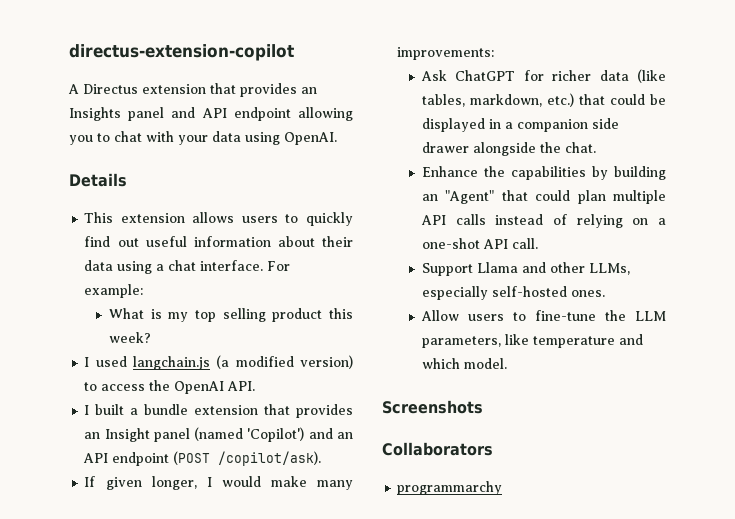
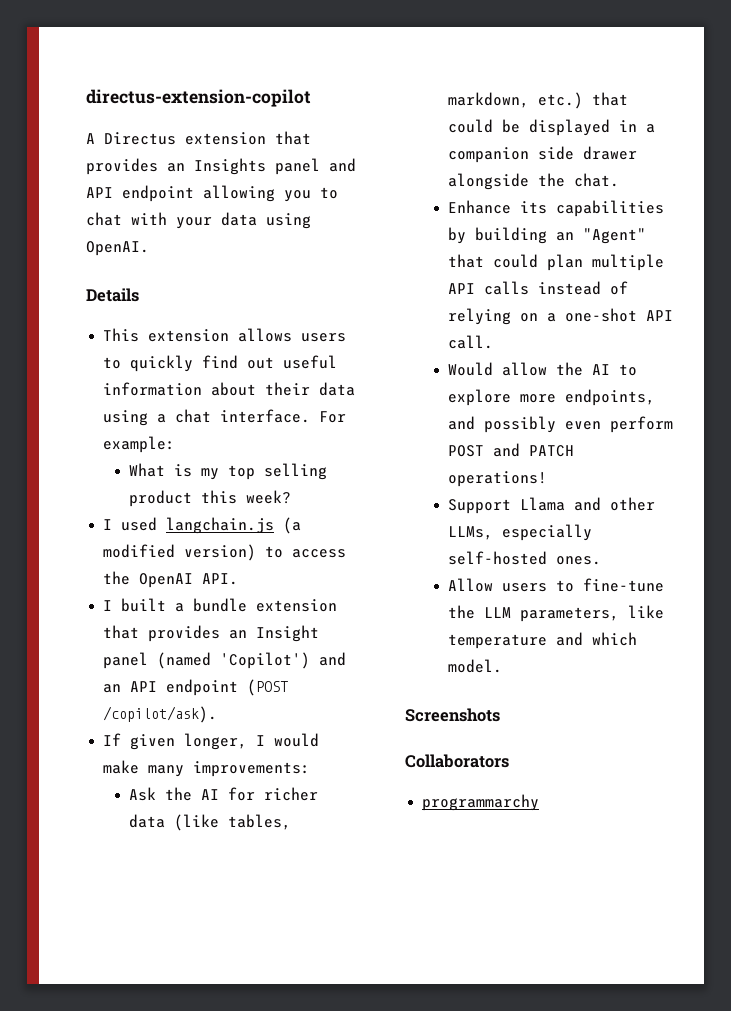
- Ask ChatGPT for richer data (like tables, markdown, etc.) that could be displayed in a companion side drawer alongside the chat.
+ Ask the AI for richer data (like tables, markdown, etc.) that could be displayed in a companion side drawer alongside the chat.
- Enhance the capabilities by building an "Agent" that could plan multiple API calls instead of relying on a one-shot API call.
+ Enhance its capabilities by building an "Agent" that could plan multiple API calls instead of relying on a one-shot API call.
+ Would allow the AI to explore more endpoints, and possibly even perform POST and PATCH operations!

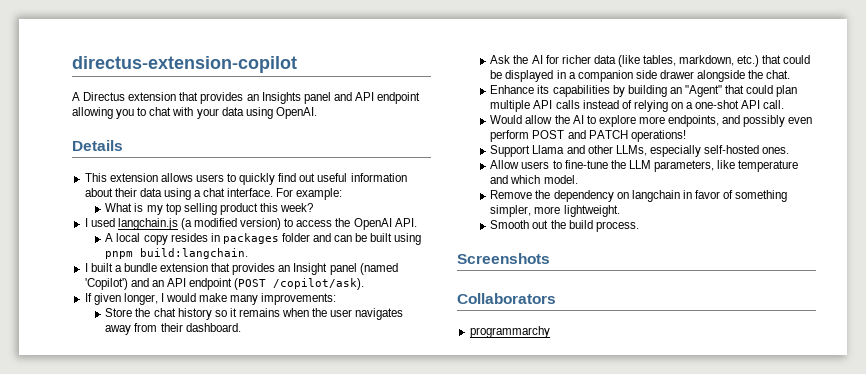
+ A local copy resides in packages folder and can be built using pnpm build:langchain.
+ Store the chat history so it remains when the user navigates away from their dashboard.
+ Remove the dependency on langchain in favor of something simpler, more lightweight.
+ Smooth out the build process.

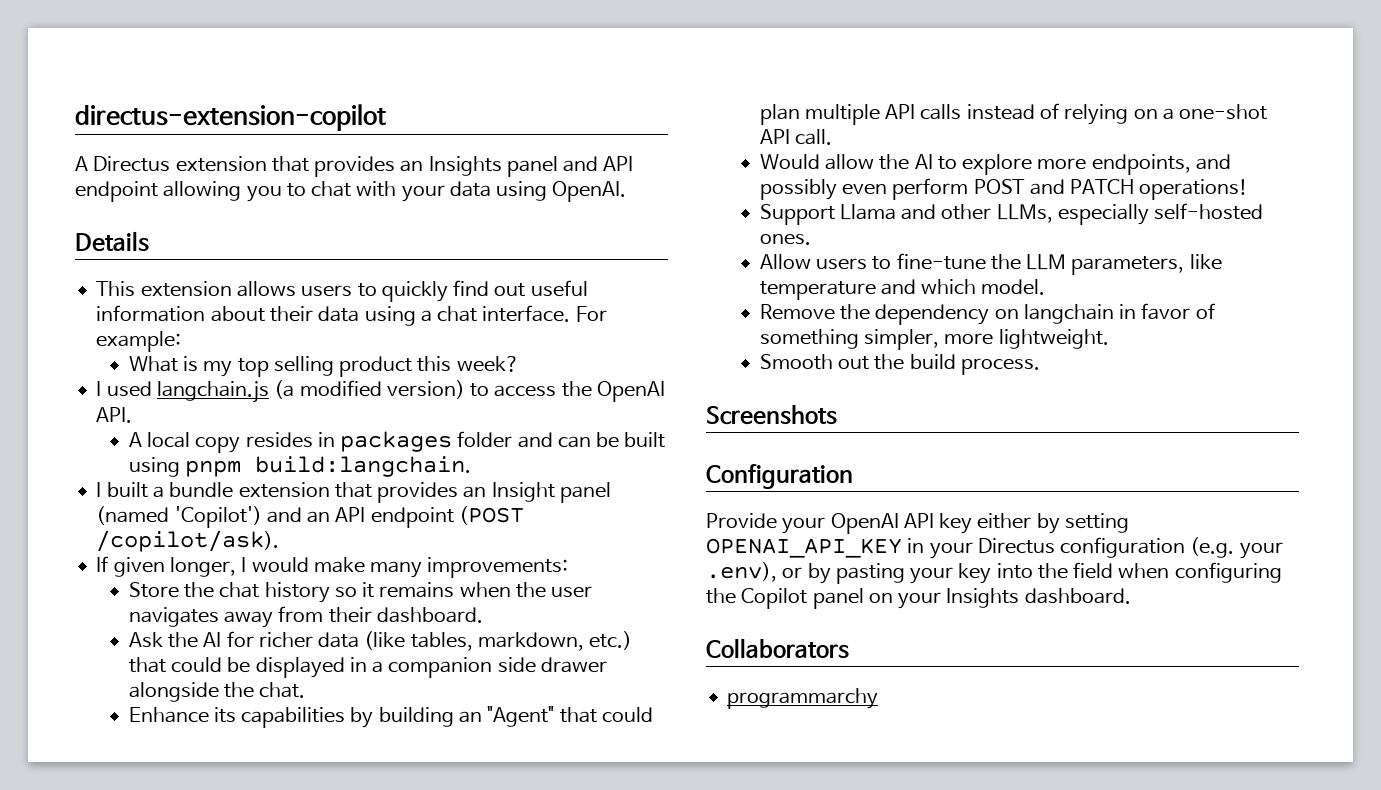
+ Configuration
+ Provide your OpenAI API key either by setting OPENAI_API_KEY in your Directus configuration (e.g. your .env), or by pasting your key into the field when configuring the Copilot panel on your Insights dashboard.

